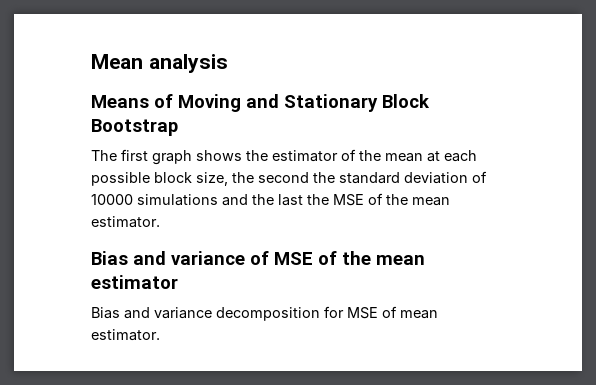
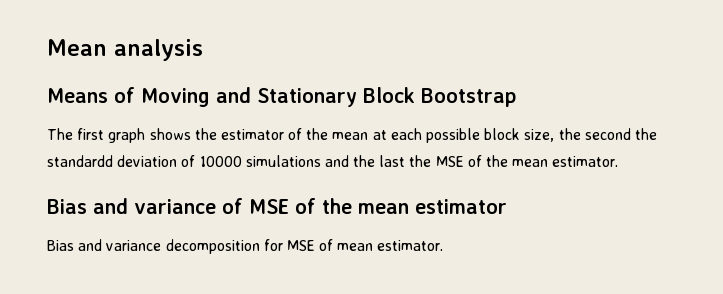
- The first graph shows the estimator of the mean at each possible block size, the second the standard deviation of 10000 simulations and the last the MSE of the mean estimator.
+ The first graph shows the estimator of the mean at each possible block size, the second the standardd deviation of 10000 simulations and the last the MSE of the mean estimator.

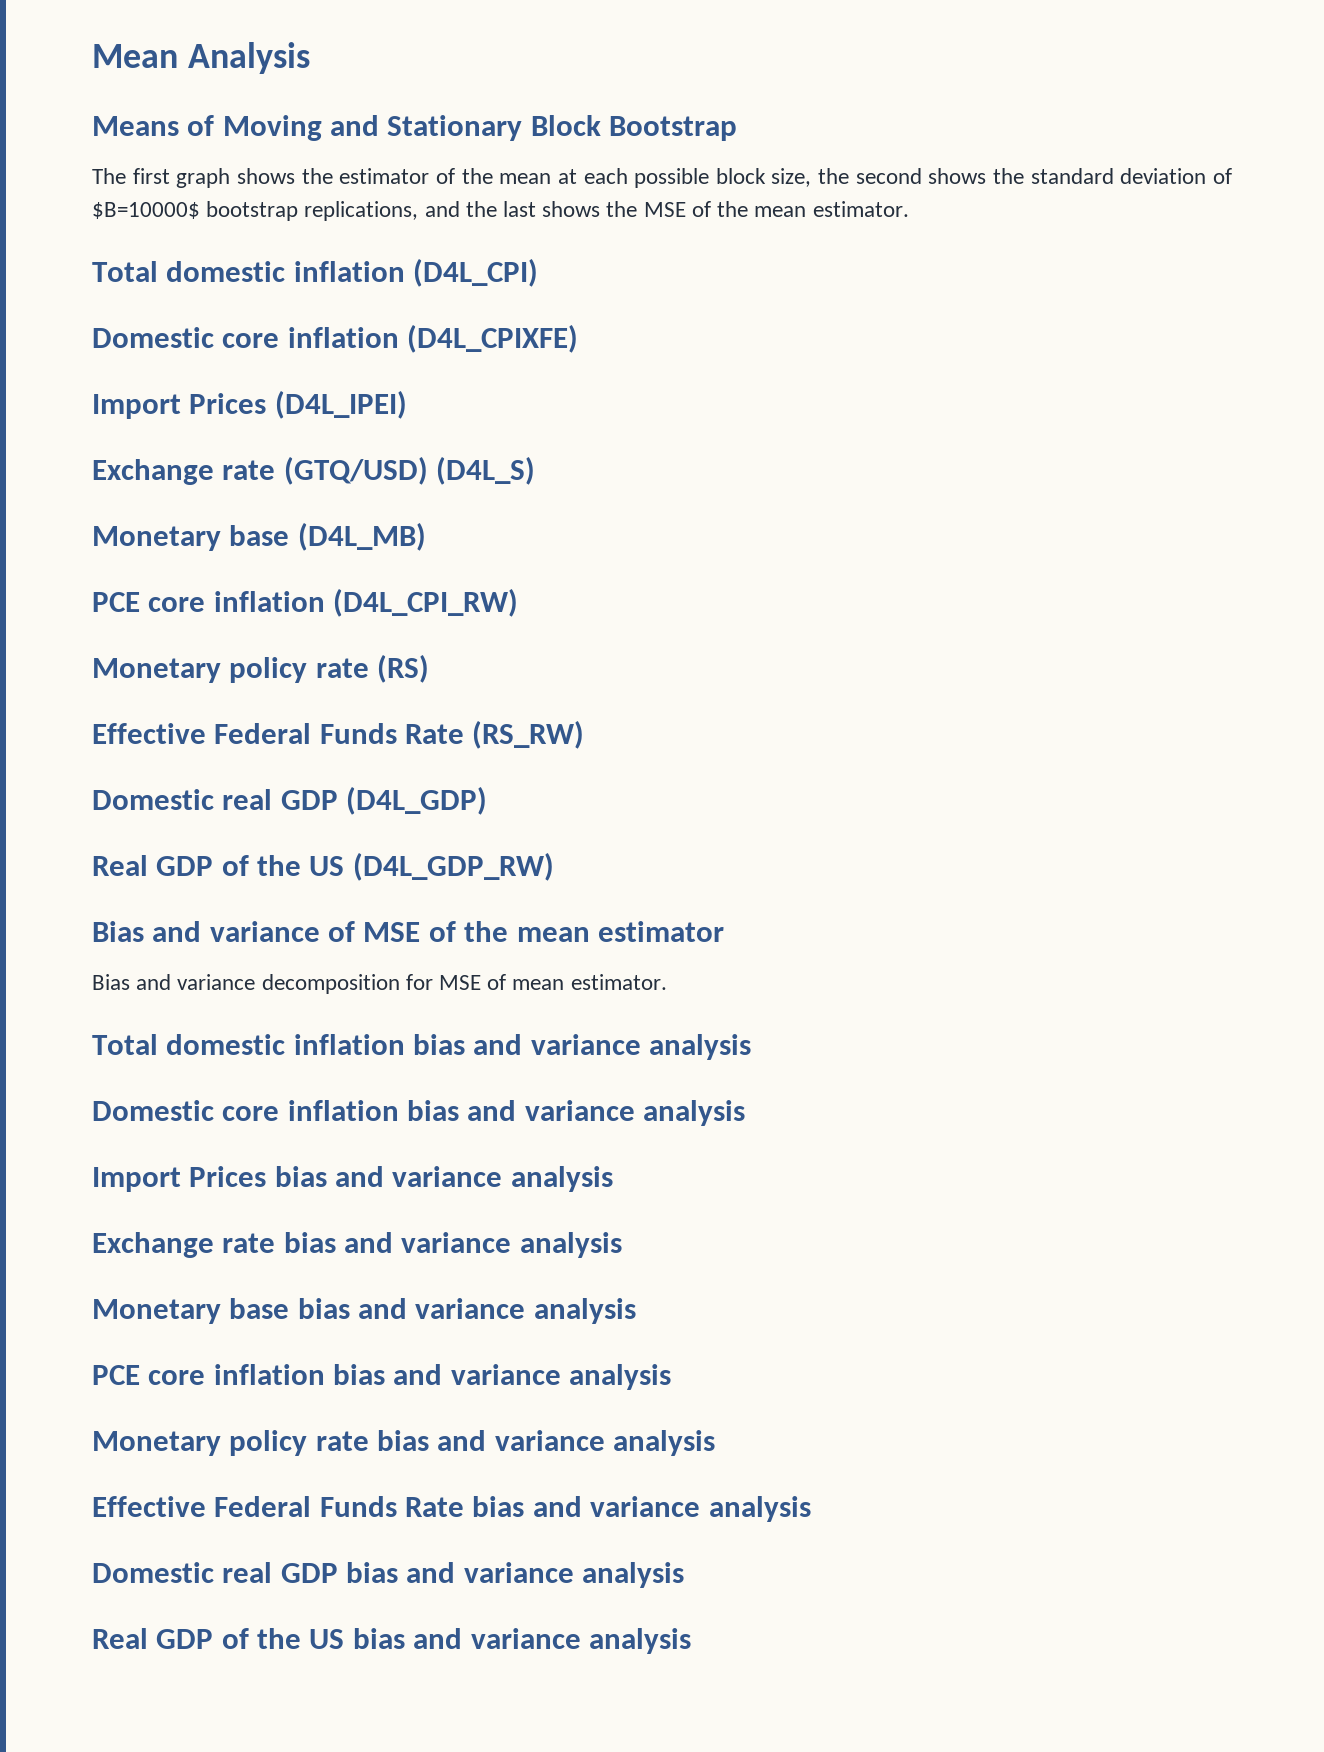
- Mean analysis
+ Mean Analysis
- The first graph shows the estimator of the mean at each possible block size, the second the standardd deviation of 10000 simulations and the last the MSE of the mean estimator.
+ The first graph shows the estimator of the mean at each possible block size, the second shows the standard deviation of $B=10000$ bootstrap replications, and the last shows the MSE of the mean estimator.
+ Total domestic inflation (D4L_CPI)
+ Domestic core inflation (D4L_CPIXFE)
+ Import Prices (D4L_IPEI)
+ Exchange rate (GTQ/USD) (D4L_S)
+ Monetary base (D4L_MB)
+ PCE core inflation (D4L_CPI_RW)
+ Monetary policy rate (RS)
+ Effective Federal Funds Rate (RS_RW)
+ Domestic real GDP (D4L_GDP)
+ Real GDP of the US (D4L_GDP_RW)
+ Total domestic inflation bias and variance analysis
+ Domestic core inflation bias and variance analysis
+ Import Prices bias and variance analysis
+ Exchange rate bias and variance analysis
+ Monetary base bias and variance analysis
+ PCE core inflation bias and variance analysis
+ Monetary policy rate bias and variance analysis
+ Effective Federal Funds Rate bias and variance analysis
+ Domestic real GDP bias and variance analysis
+ Real GDP of the US bias and variance analysis

